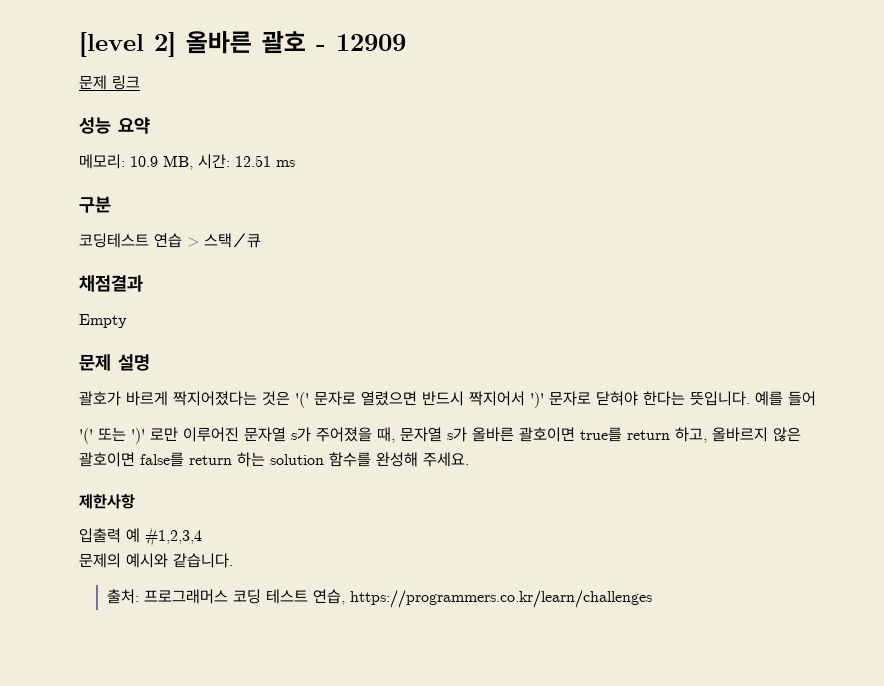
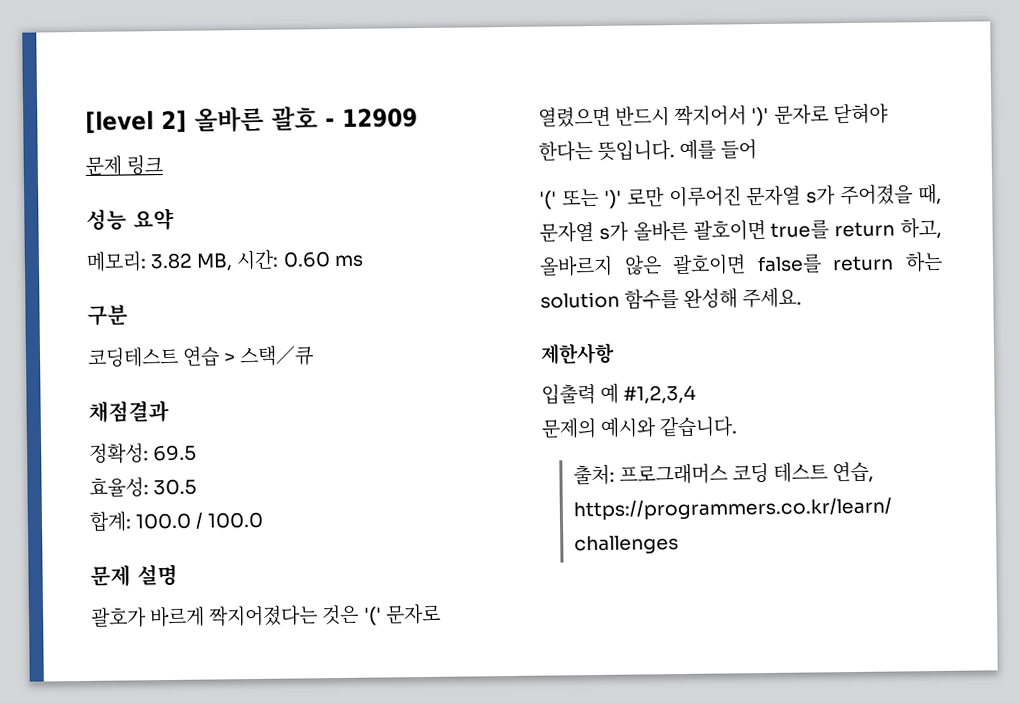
- 메모리: 10.9 MB, 시간: 12.51 ms
+ 메모리: 3.82 MB, 시간: 0.60 ms
- Empty
+ 정확성: 69.5
+ 효율성: 30.5
+ 합계: 100.0 / 100.0

